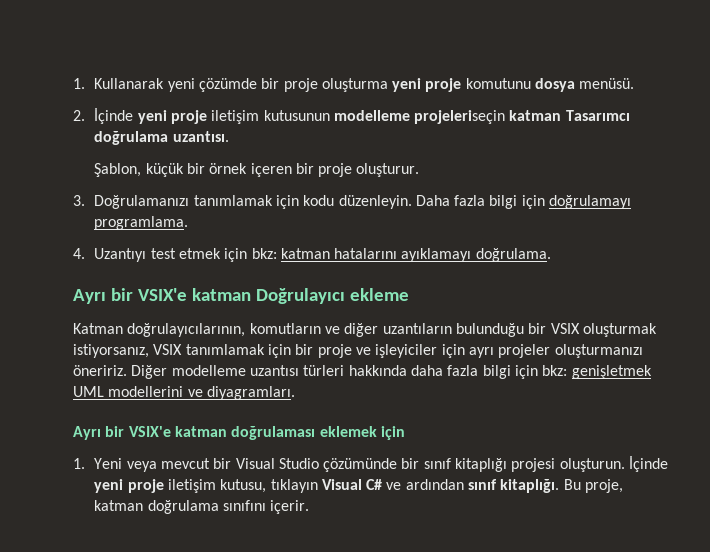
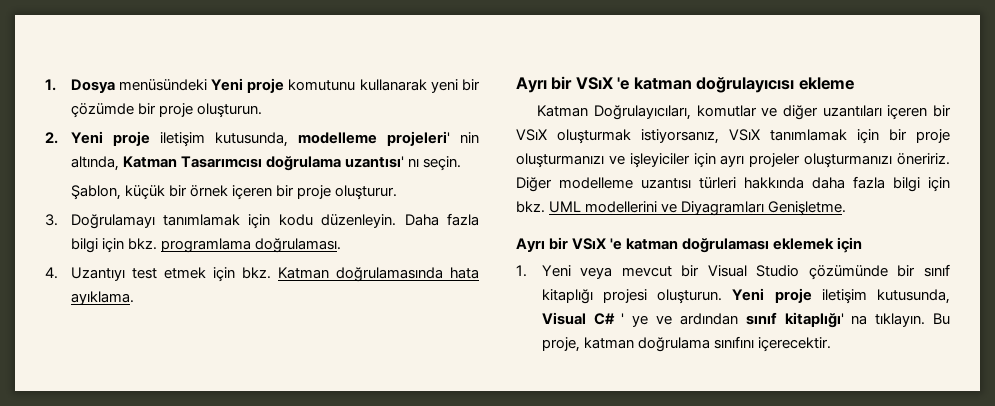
- 1. Kullanarak yeni çözümde bir proje oluşturma yeni proje komutunu dosya menüsü.
- 2. İçinde yeni proje iletişim kutusunun modelleme projeleriseçin katman Tasarımcı doğrulama uzantısı.
+ 1. Dosya menüsündeki Yeni proje komutunu kullanarak yeni bir çözümde bir proje oluşturun.
+ 2. Yeni proje iletişim kutusunda, modelleme projeleri' nin altında, Katman Tasarımcısı doğrulama uzantısı' nı seçin.
- 3. Doğrulamanızı tanımlamak için kodu düzenleyin.
+ 3. Doğrulamayı tanımlamak için kodu düzenleyin.
- Daha fazla bilgi için doğrulamayı programlama.
+ Daha fazla bilgi için bkz. programlama doğrulaması.
- 4. Uzantıyı test etmek için bkz: katman hatalarını ayıklamayı doğrulama.
- Ayrı bir VSIX'e katman Doğrulayıcı ekleme
- Katman doğrulayıcılarının, komutların ve diğer uzantıların bulunduğu bir VSIX oluşturmak istiyorsanız, VSIX tanımlamak için bir proje ve işleyiciler için ayrı projeler oluşturmanızı öneririz.
+ 4. Uzantıyı test etmek için bkz. Katman doğrulamasında hata ayıklama.
+ Ayrı bir VSıX 'e katman doğrulayıcısı ekleme
+ Katman Doğrulayıcıları, komutlar ve diğer uzantıları içeren bir VSıX oluşturmak istiyorsanız, VSıX tanımlamak için bir proje oluşturmanızı ve işleyiciler için ayrı projeler oluşturmanızı öneririz.
- Diğer modelleme uzantısı türleri hakkında daha fazla bilgi için bkz: genişletmek UML modellerini ve diyagramları.
- Ayrı bir VSIX'e katman doğrulaması eklemek için
+ Diğer modelleme uzantısı türleri hakkında daha fazla bilgi için bkz. UML modellerini ve Diyagramları Genişletme.
+ Ayrı bir VSıX 'e katman doğrulaması eklemek için
- İçinde yeni proje iletişim kutusu, tıklayın Visual C# ve ardından sınıf kitaplığı.
+ Yeni proje iletişim kutusunda, Visual C# ' ye ve ardından sınıf kitaplığı' na tıklayın.
- Bu proje, katman doğrulama sınıfını içerir.
+ Bu proje, katman doğrulama sınıfını içerecektir.

